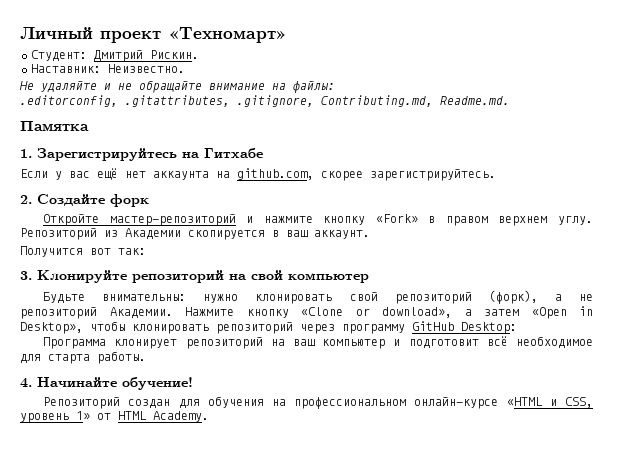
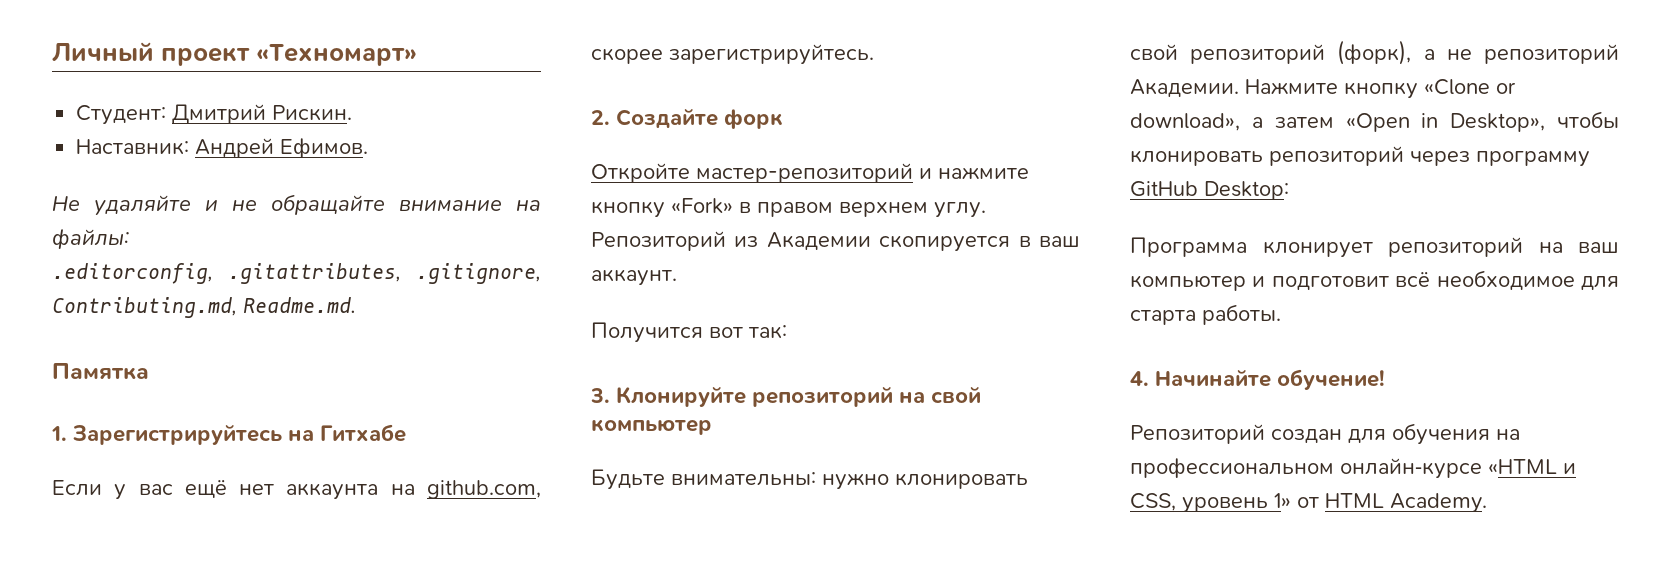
- Наставник: Неизвестно.
+ Наставник: Андрей Ефимов.

